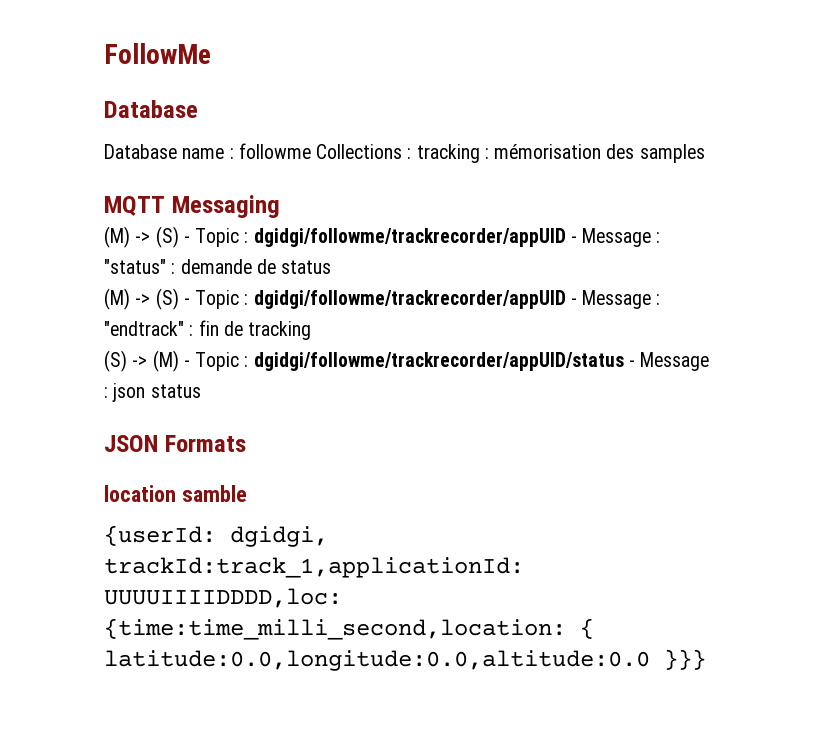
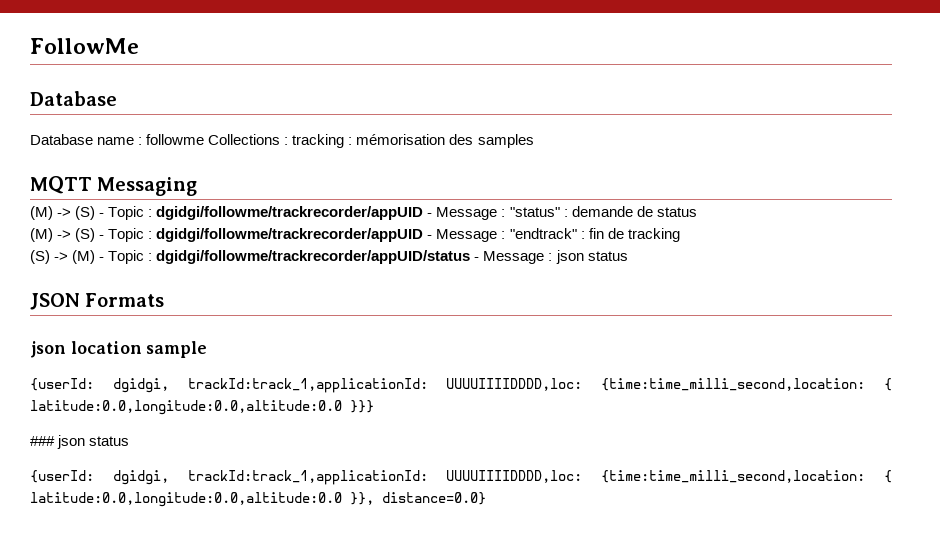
- location samble
+ json location sample
+ ### json status
+ {userId: dgidgi, trackId:track_1,applicationId: UUUUIIIIDDDD,loc: {time:time_milli_second,location: { latitude:0.0,longitude:0.0,altitude:0.0 }}, distance=0.0}

